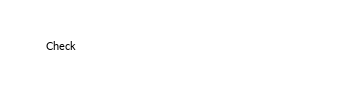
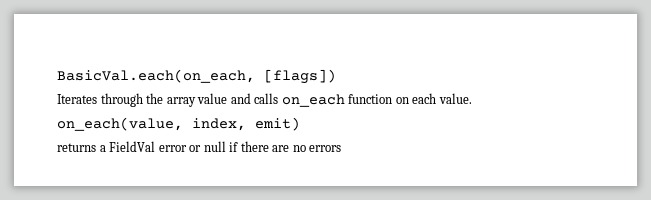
- Check
+ BasicVal.each(on_each, [flags])
+ Iterates through the array value and calls on_each function on each value.
+ on_each(value, index, emit)
+ returns a FieldVal error or null if there are no errors

